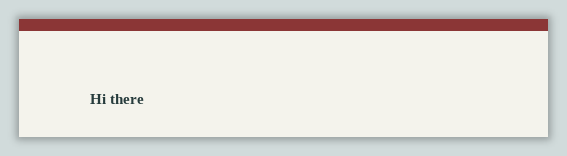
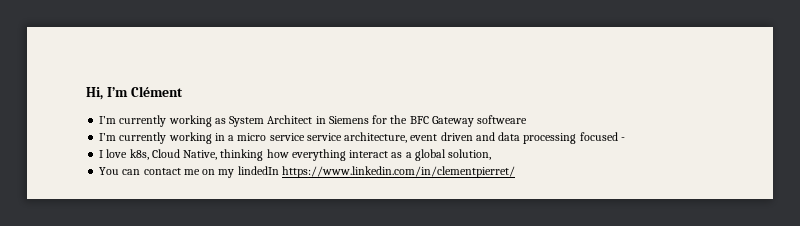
- Hi there
+ Hi, I’m Clément
+ I’m currently working as System Architect in Siemens for the BFC Gateway softweare
+ I’m currently working in a micro service service architecture, event driven and data processing focused -
+ I love k8s, Cloud Native, thinking how everything interact as a global solution,
+ You can contact me on my lindedIn https://www.linkedin.com/in/clementpierret/

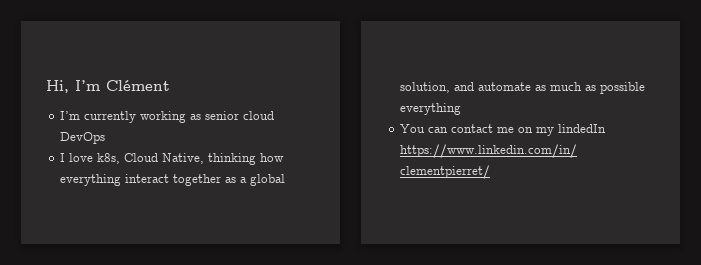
- I’m currently working as System Architect in Siemens for the BFC Gateway softweare
- I’m currently working in a micro service service architecture, event driven and data processing focused -
+ I’m currently working as senior cloud DevOps
- I love k8s, Cloud Native, thinking how everything interact as a global solution,
+ I love k8s, Cloud Native, thinking how everything interact together as a global solution, and automate as much as possible everything

